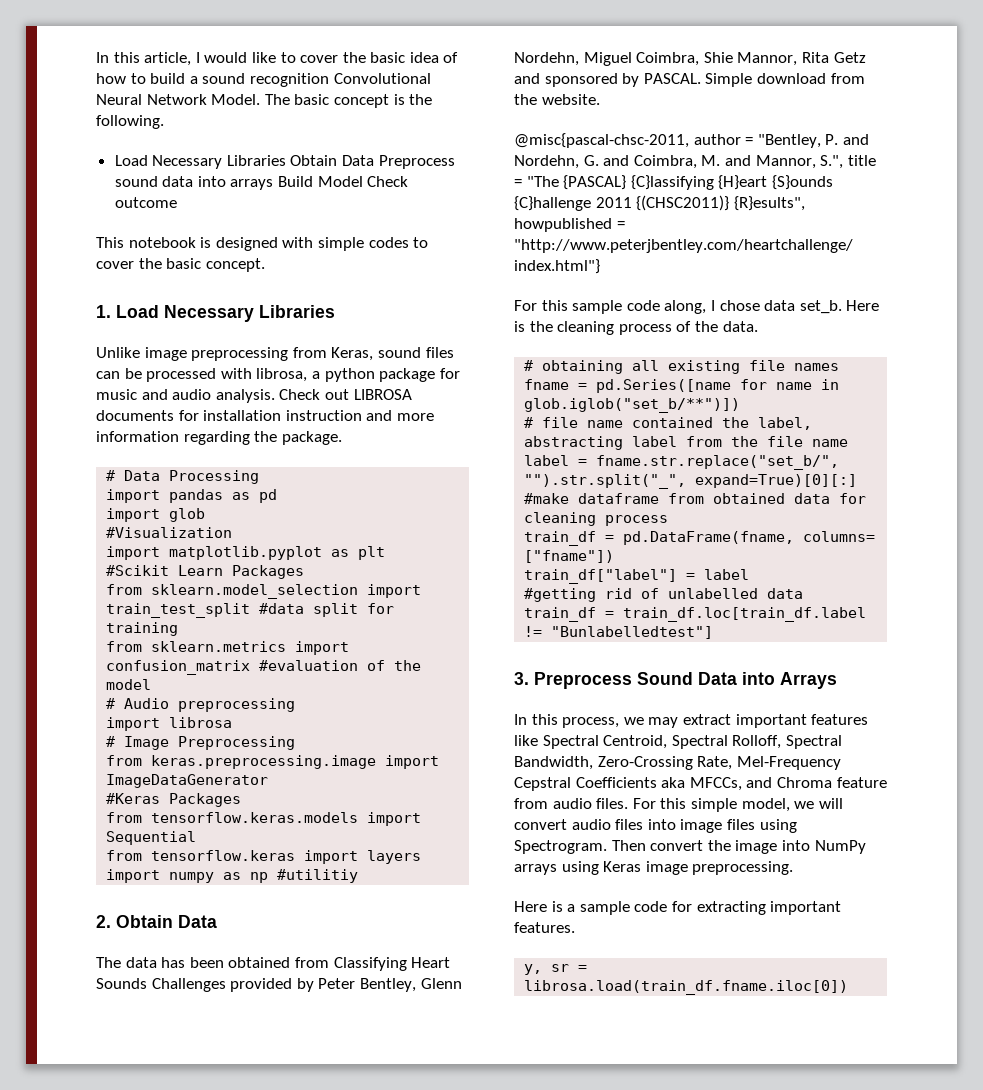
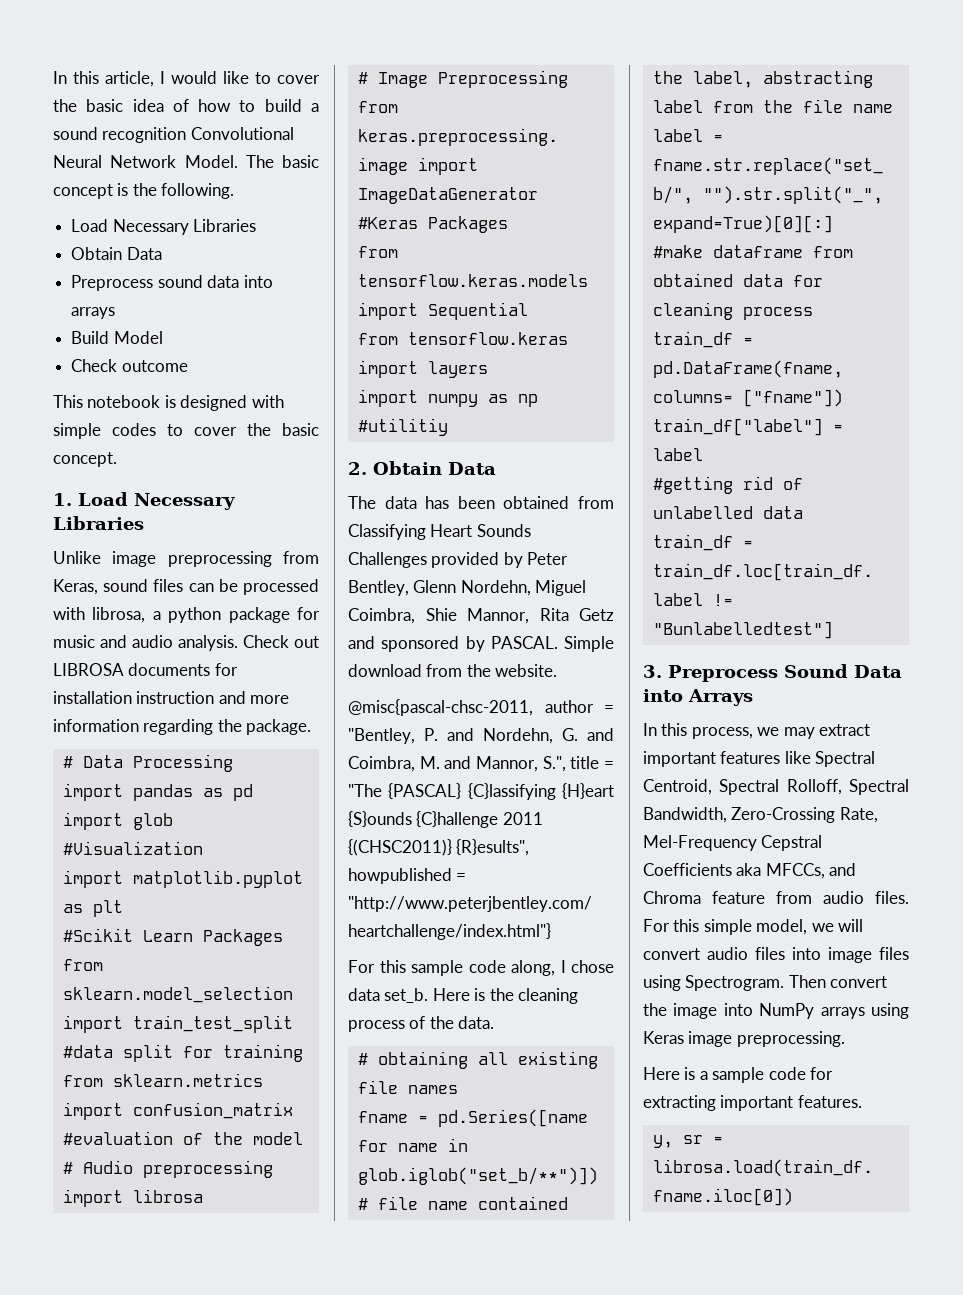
  The basic concept is the following.
- Load Necessary Libraries Obtain Data Preprocess sound data into arrays Build Model Check outcome
+ Load Necessary Libraries
+ Obtain Data
+ Preprocess sound data into arrays
+ Build Model
+ Check outcome

